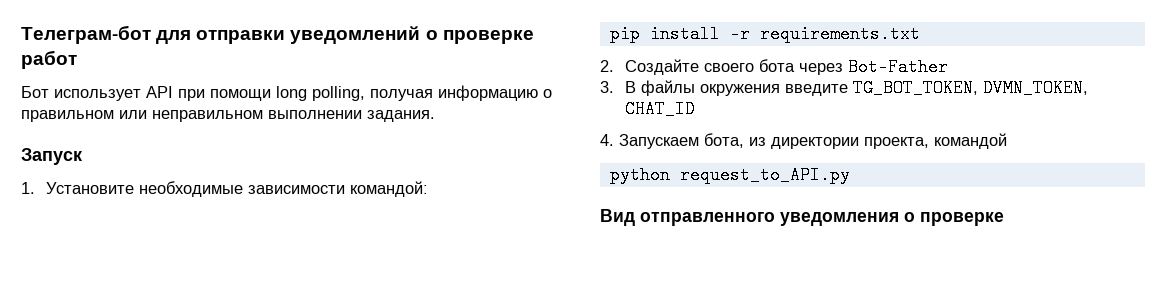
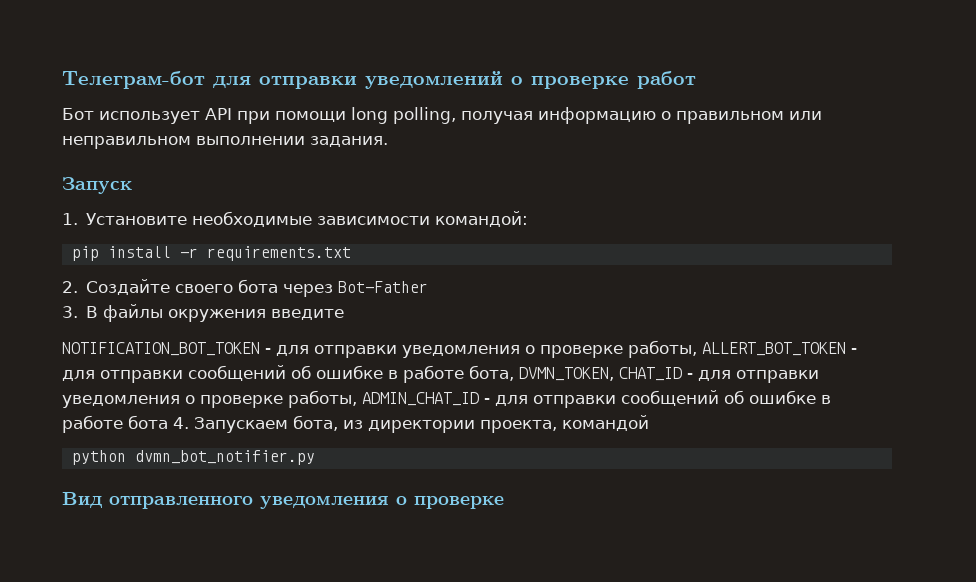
- 3. В файлы окружения введите TG_BOT_TOKEN, DVMN_TOKEN, CHAT_ID
- 4. Запускаем бота, из директории проекта, командой
+ 3. В файлы окружения введите
+ NOTIFICATION_BOT_TOKEN - для отправки уведомления о проверке работы, ALLERT_BOT_TOKEN - для отправки сообщений об ошибке в работе бота, DVMN_TOKEN, CHAT_ID - для отправки уведомления о проверке работы, ADMIN_CHAT_ID - для отправки сообщений об ошибке в работе бота 4. Запускаем бота, из директории проекта, командой
- python request_to_API.py
+ python dvmn_bot_notifier.py

